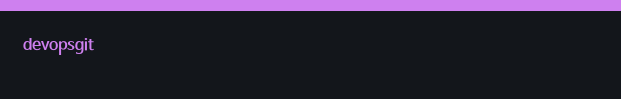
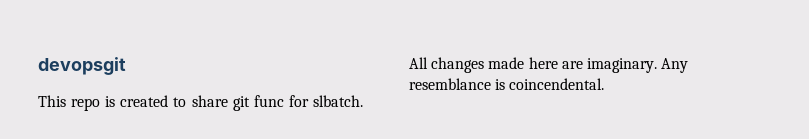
+ This repo is created to share git func for slbatch. All changes made here are imaginary. Any resemblance is coincendental.

